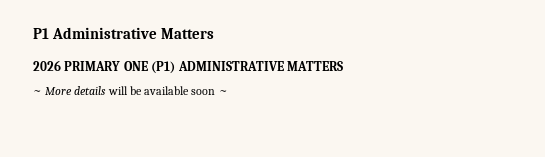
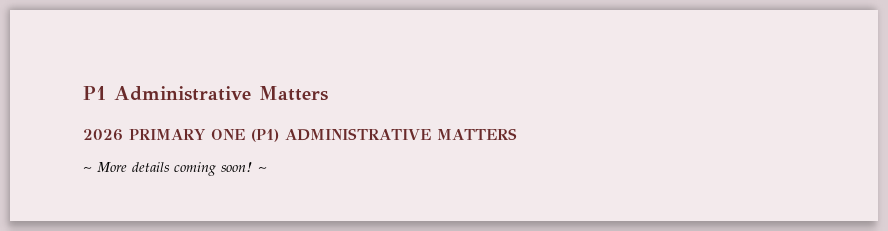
- ~ More details will be available soon ~
+ ~ More details coming soon! ~

